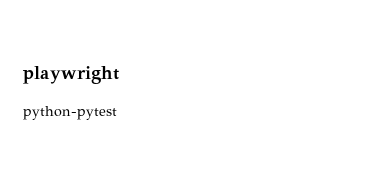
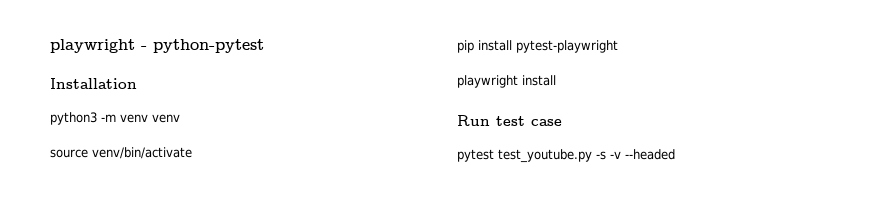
- playwright
- python-pytest
+ playwright - python-pytest
+ Installation
+ python3 -m venv venv
+ source venv/bin/activate
+ pip install pytest-playwright
+ playwright install
+ Run test case
+ pytest test_youtube.py -s -v --headed

